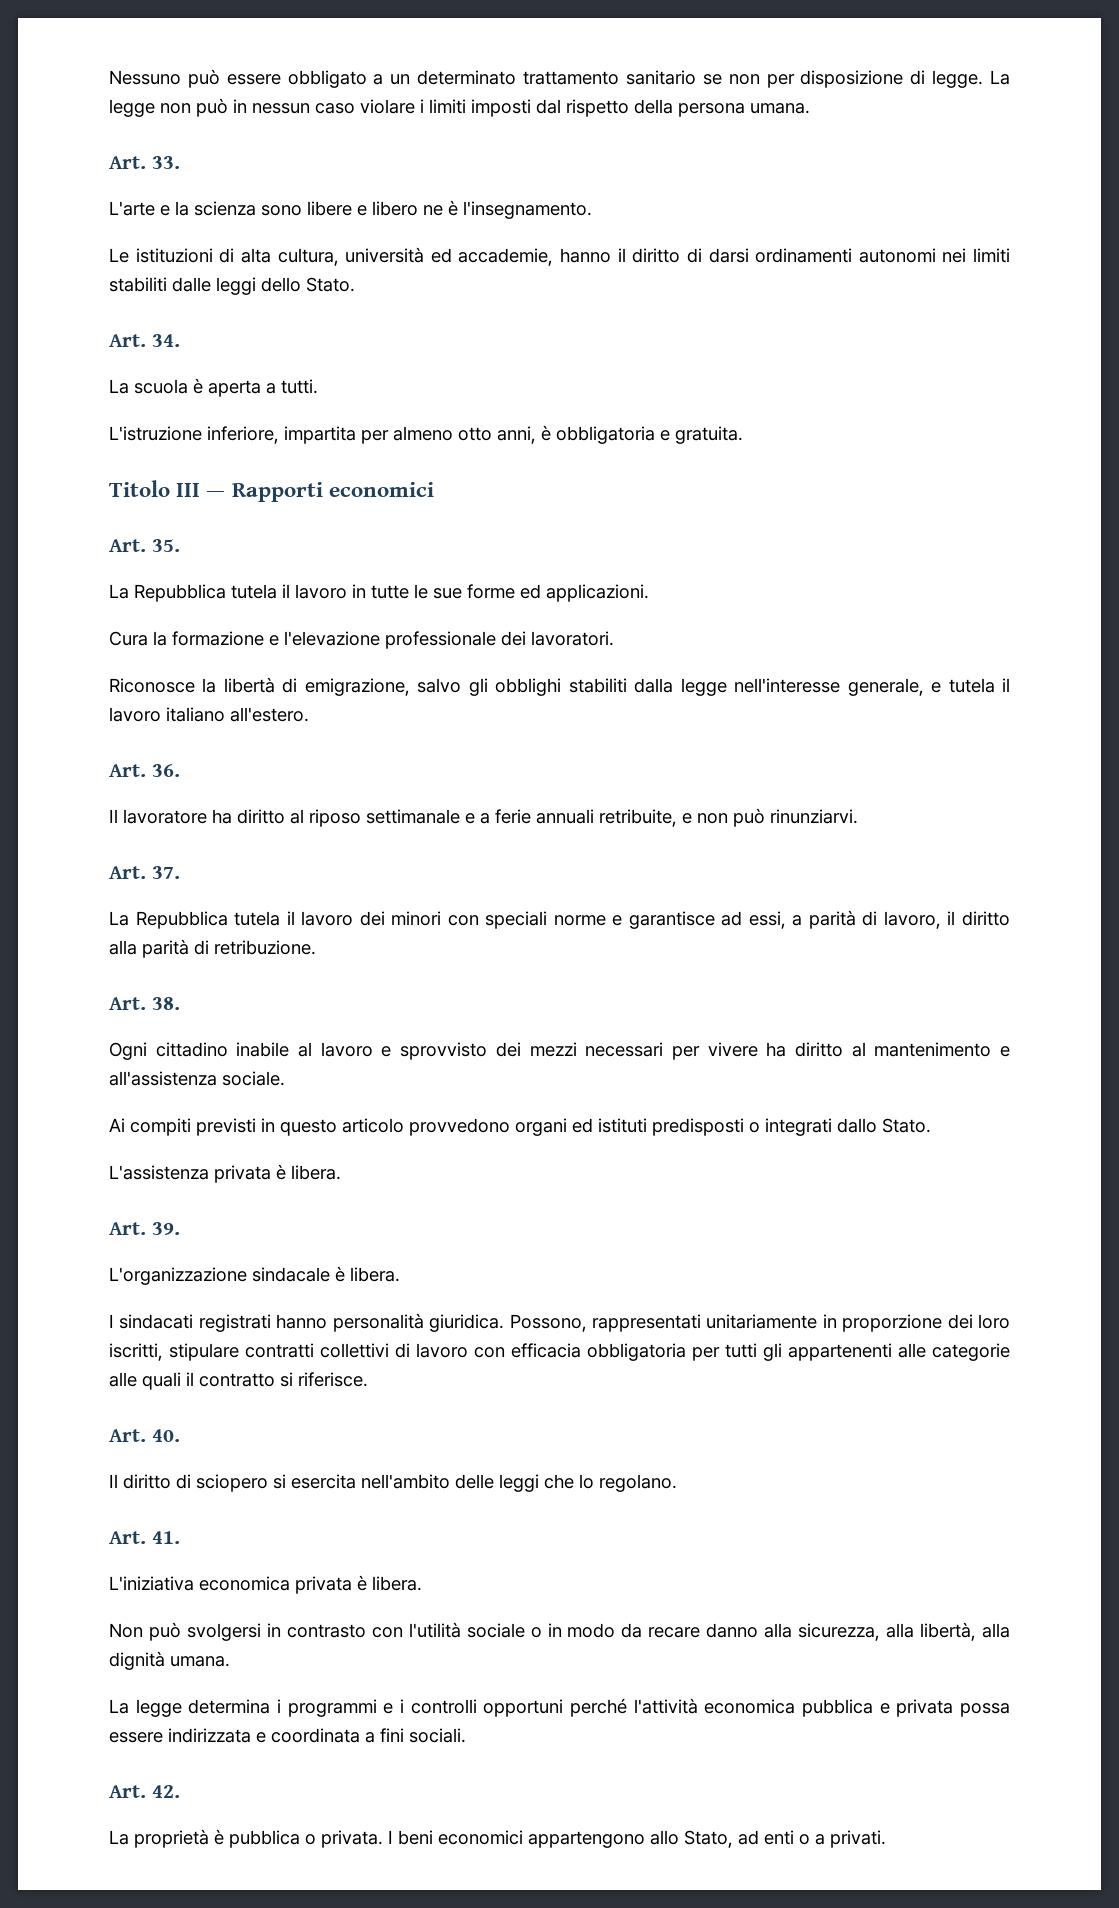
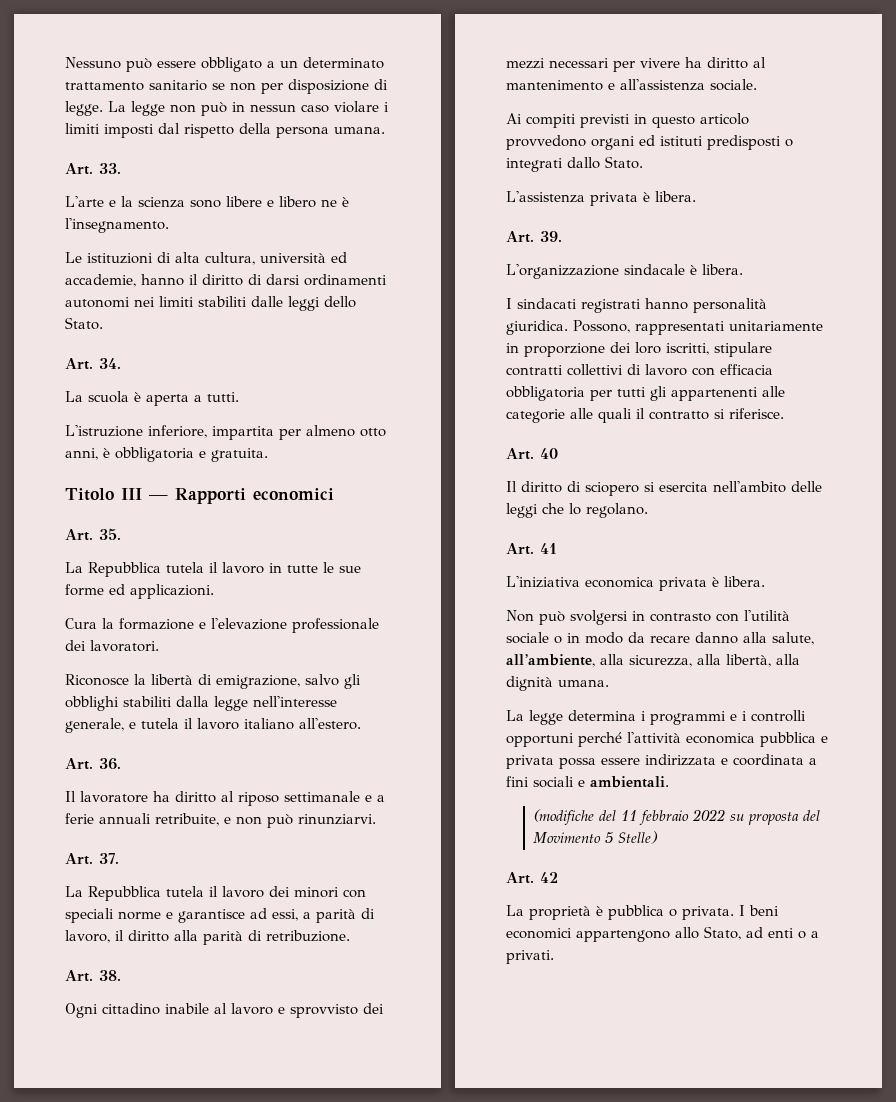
- Art. 40.
+ Art. 40
- Art. 41.
+ Art. 41
- Non può svolgersi in contrasto con l'utilità sociale o in modo da recare danno alla sicurezza, alla libertà, alla dignità umana.
+ Non può svolgersi in contrasto con l'utilità sociale o in modo da recare danno alla salute, all’ambiente, alla sicurezza, alla libertà, alla dignità umana.
- La legge determina i programmi e i controlli opportuni perché l'attività economica pubblica e privata possa essere indirizzata e coordinata a fini sociali.
- Art. 42.
+ La legge determina i programmi e i controlli opportuni perché l'attività economica pubblica e privata possa essere indirizzata e coordinata a fini sociali e ambientali.
+ (modifiche del 11 febbraio 2022 su proposta del Movimento 5 Stelle)
+ Art. 42

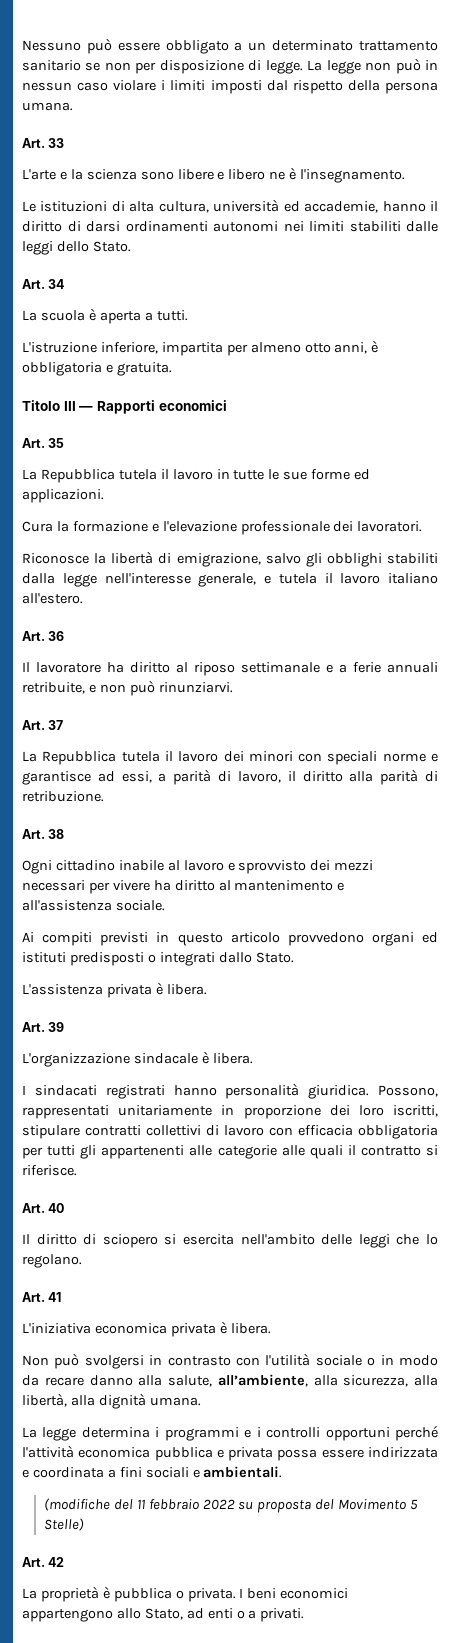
- Art. 33.
+ Art. 33
- Art. 34.
+ Art. 34
- Art. 35.
+ Art. 35
- Art. 36.
+ Art. 36
- Art. 37.
+ Art. 37
- Art. 38.
+ Art. 38
- Art. 39.
+ Art. 39

